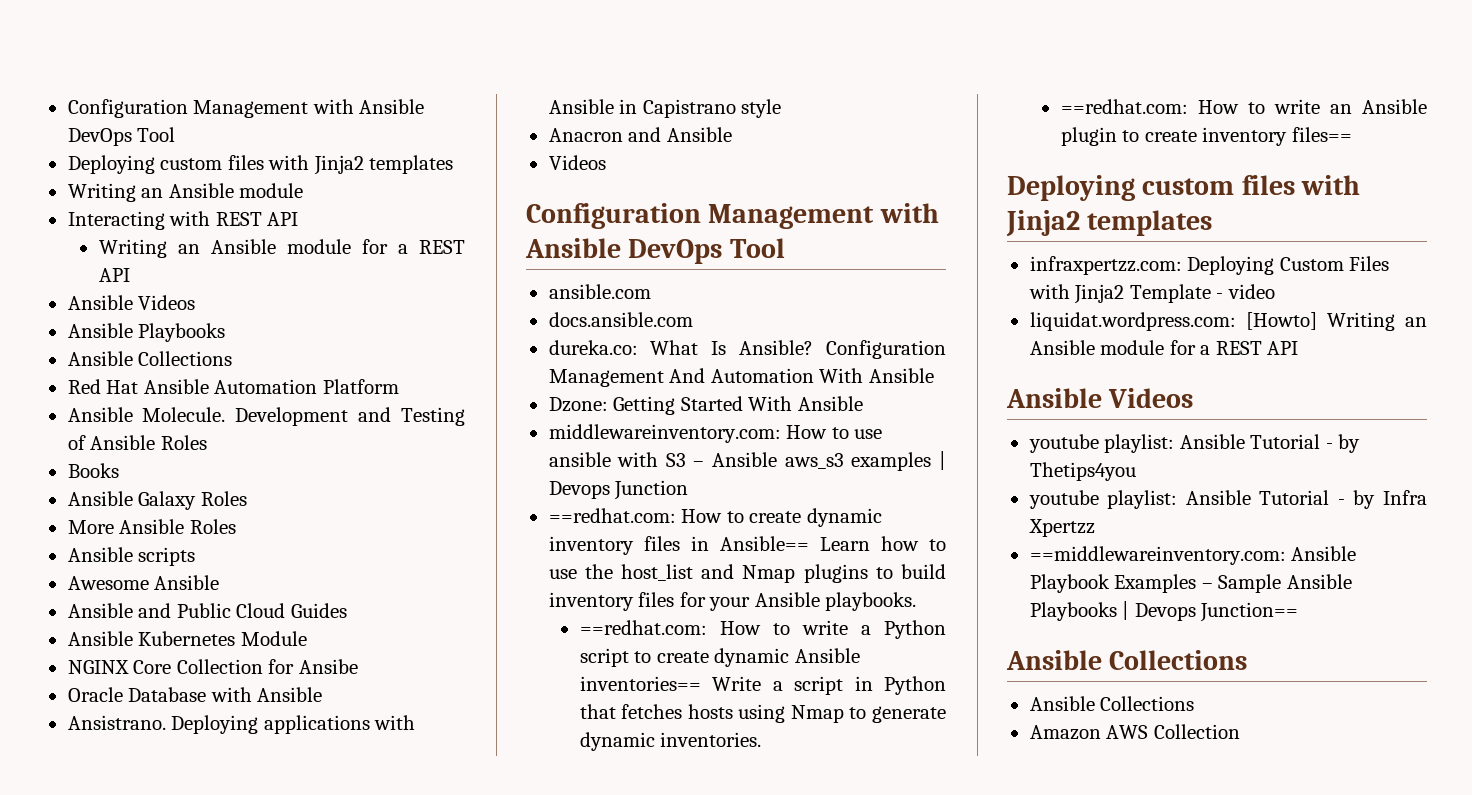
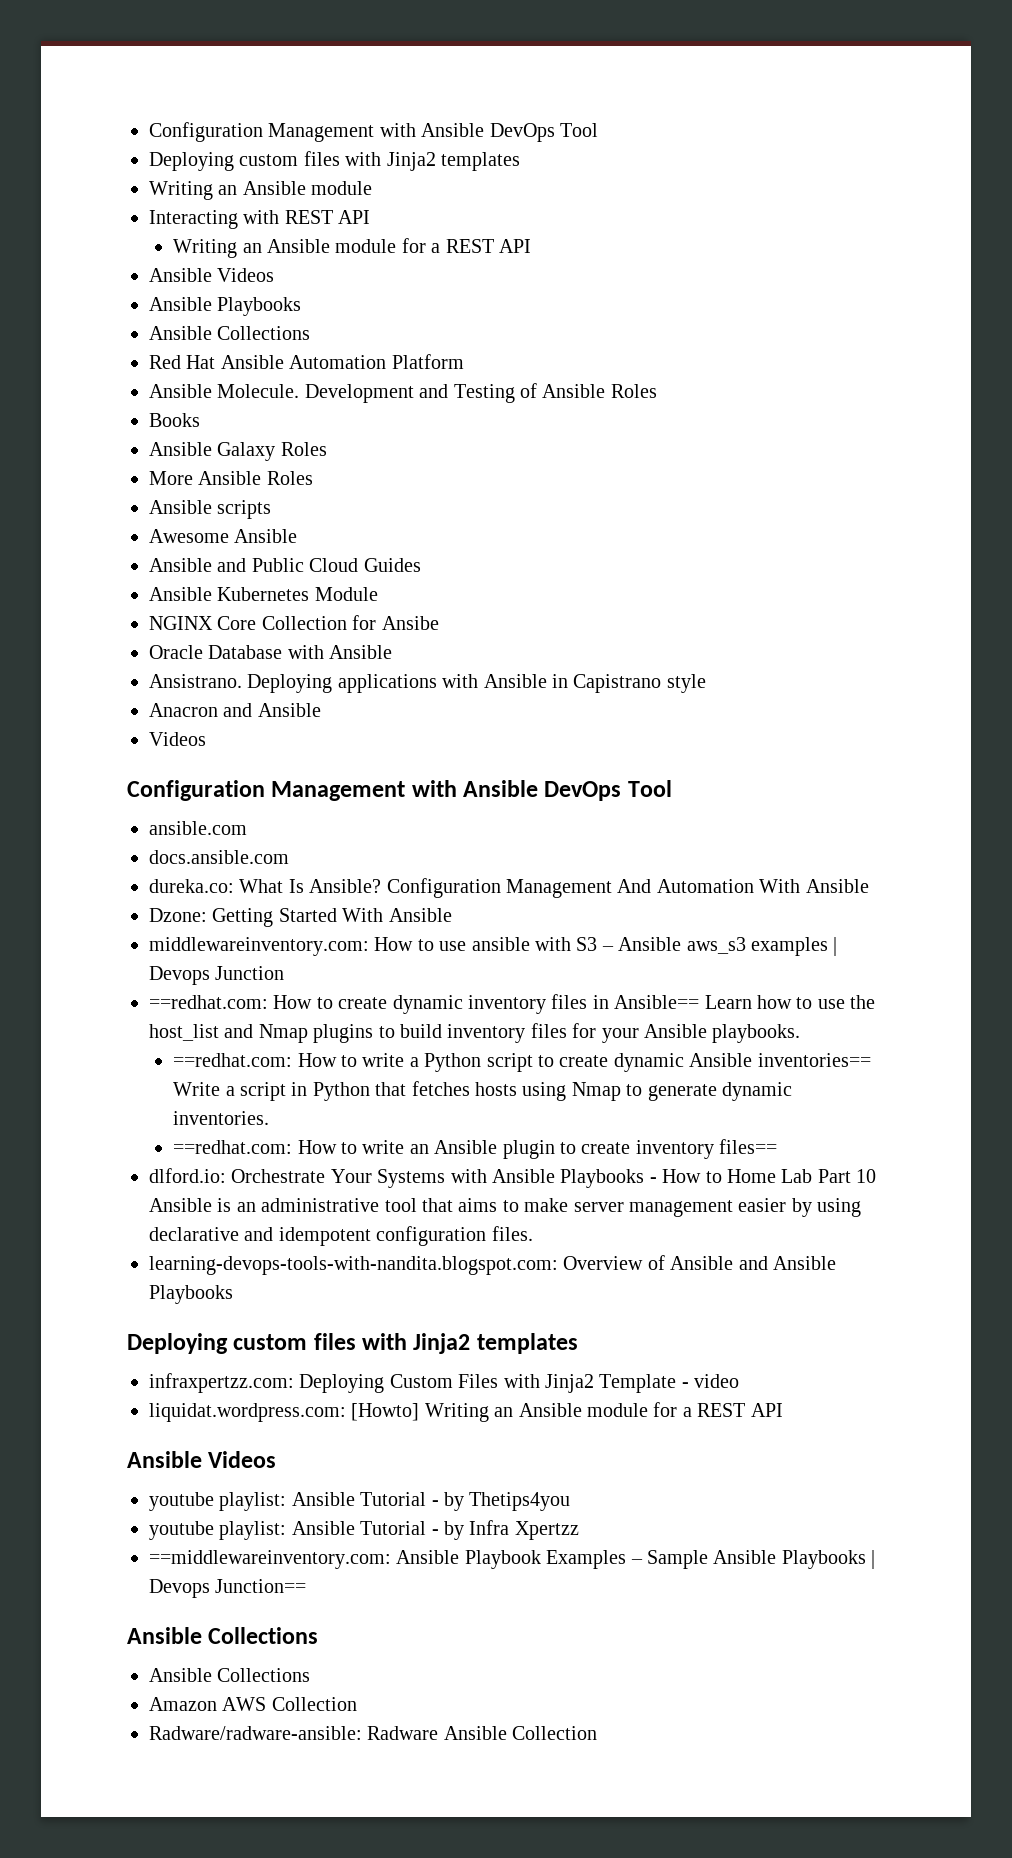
+ dlford.io: Orchestrate Your Systems with Ansible Playbooks - How to Home Lab Part 10 Ansible is an administrative tool that aims to make server management easier by using declarative and idempotent configuration files.
+ learning-devops-tools-with-nandita.blogspot.com: Overview of Ansible and Ansible Playbooks
+ Radware/radware-ansible: Radware Ansible Collection

